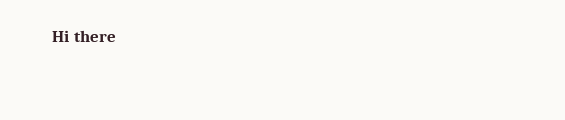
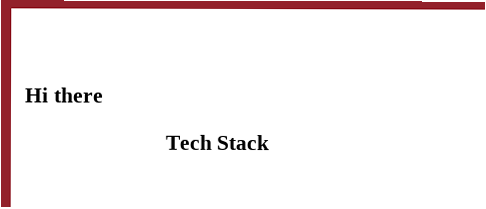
+ Tech Stack

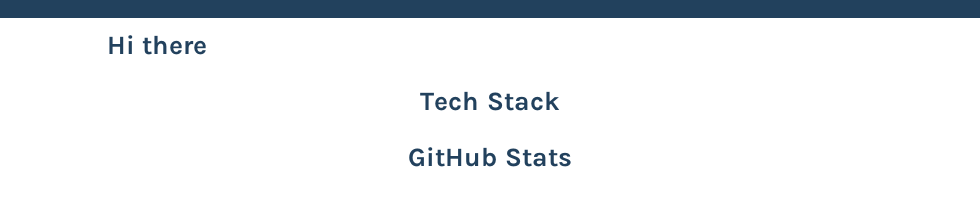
+ GitHub Stats

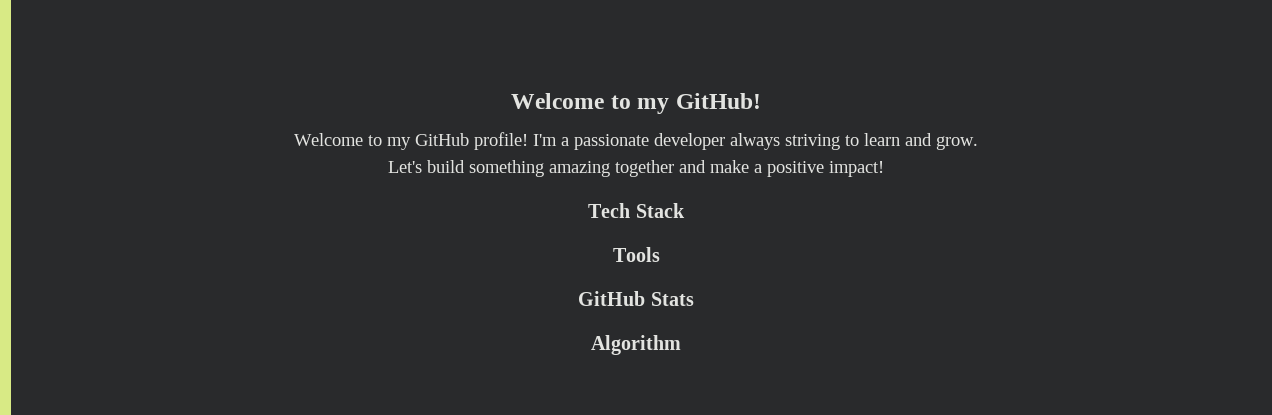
- Hi there
+ Welcome to my GitHub!
+ Welcome to my GitHub profile! I'm a passionate developer always striving to learn and grow.
+ Let's build something amazing together and make a positive impact!
+ Tools
+ Algorithm

